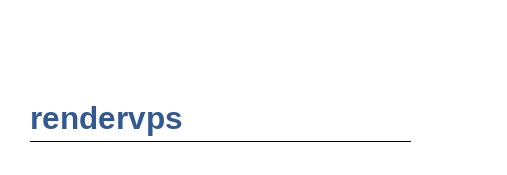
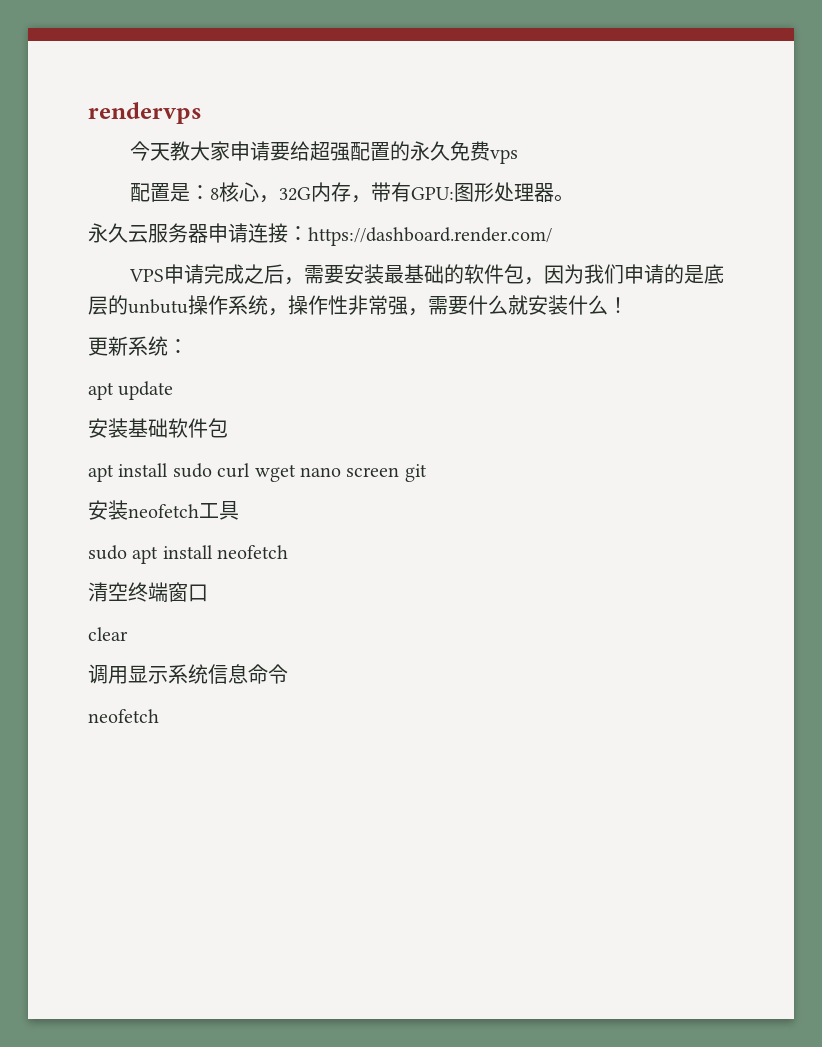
+ 今天教大家申请要给超强配置的永久免费vps
+ 配置是：8核心，32G内存，带有GPU:图形处理器。
+ 永久云服务器申请连接：https://dashboard.render.com/
+ VPS申请完成之后，需要安装最基础的软件包，因为我们申请的是底层的unbutu操作系统，操作性非常强，需要什么就安装什么！
+ 更新系统：
+ apt update
+ 安装基础软件包
+ apt install sudo curl wget nano screen git
+ 安装neofetch工具
+ sudo apt install neofetch
+ 清空终端窗口
+ clear
+ 调用显示系统信息命令
+ neofetch

